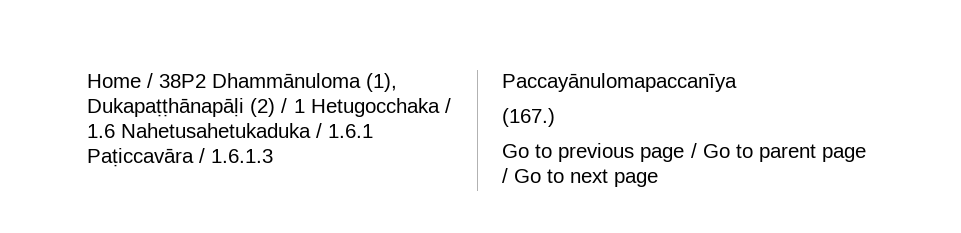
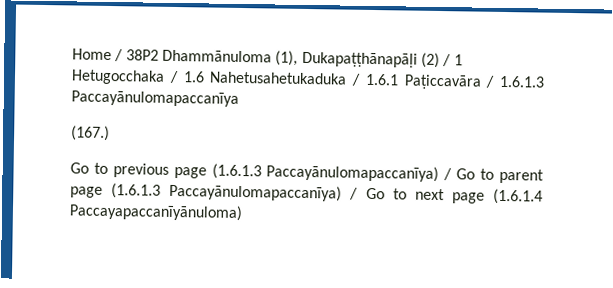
- Go to previous page / Go to parent page / Go to next page
+ Go to previous page (1.6.1.3 Paccayānulomapaccanīya) / Go to parent page (1.6.1.3 Paccayānulomapaccanīya) / Go to next page (1.6.1.4 Paccayapaccanīyānuloma)

